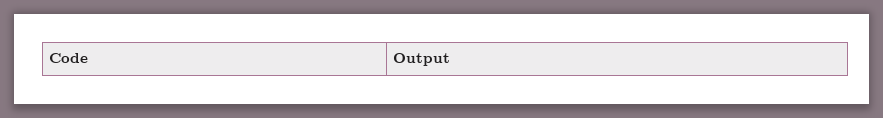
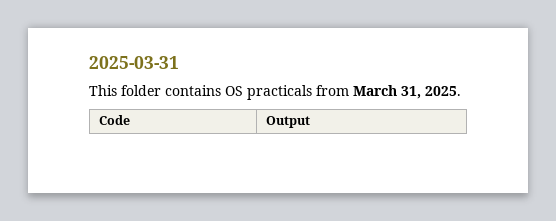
+ 2025-03-31
+ This folder contains OS practicals from March 31, 2025.

